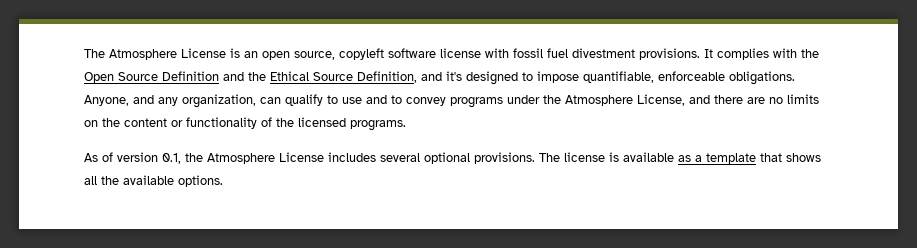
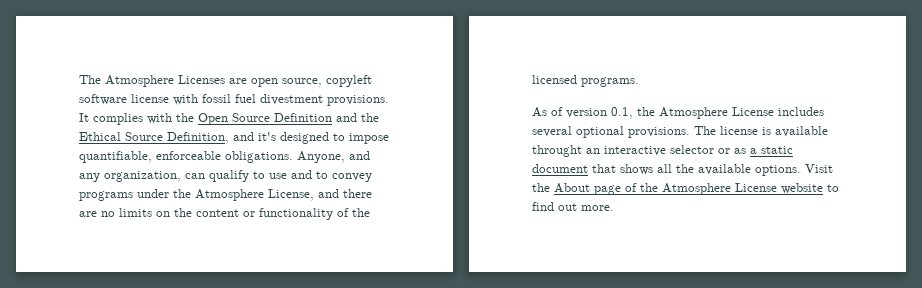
- The Atmosphere License is an open source, copyleft software license with fossil fuel divestment provisions.
+ The Atmosphere Licenses are open source, copyleft software license with fossil fuel divestment provisions.
- The license is available as a template that shows all the available options.
+ The license is available throught an interactive selector or as a static document that shows all the available options.
+ Visit the About page of the Atmosphere License website to find out more.

